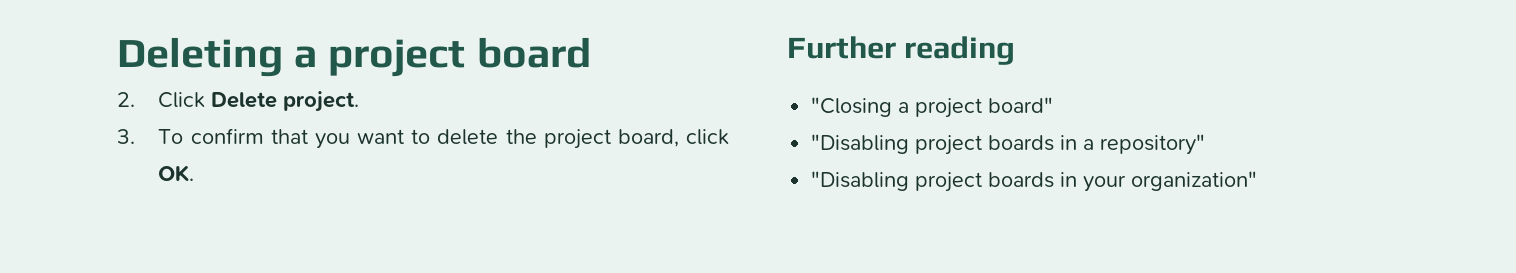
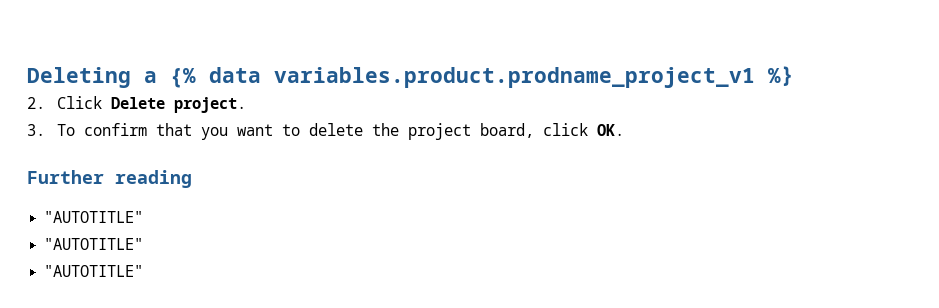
- Deleting a project board
+ Deleting a {% data variables.product.prodname_project_v1 %}
  Further reading
- "Closing a project board"
- "Disabling project boards in a repository"
- "Disabling project boards in your organization"
+ "AUTOTITLE"
+ "AUTOTITLE"
+ "AUTOTITLE"

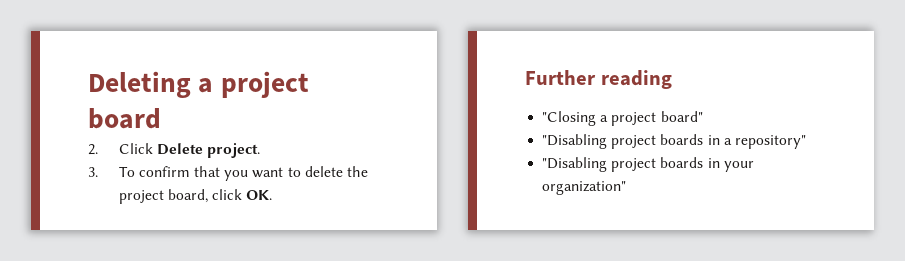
- Deleting a {% data variables.product.prodname_project_v1 %}
+ Deleting a project board
  Further reading
- "AUTOTITLE"
- "AUTOTITLE"
- "AUTOTITLE"
+ "Closing a project board"
+ "Disabling project boards in a repository"
+ "Disabling project boards in your organization"

